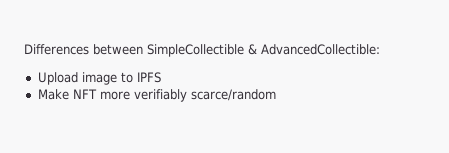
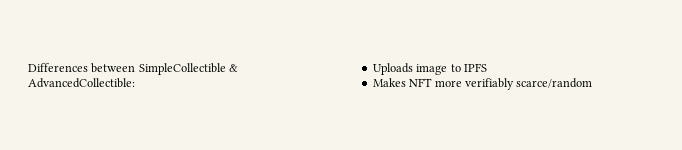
- Upload image to IPFS
+ Uploads image to IPFS
- Make NFT more verifiably scarce/random
+ Makes NFT more verifiably scarce/random

